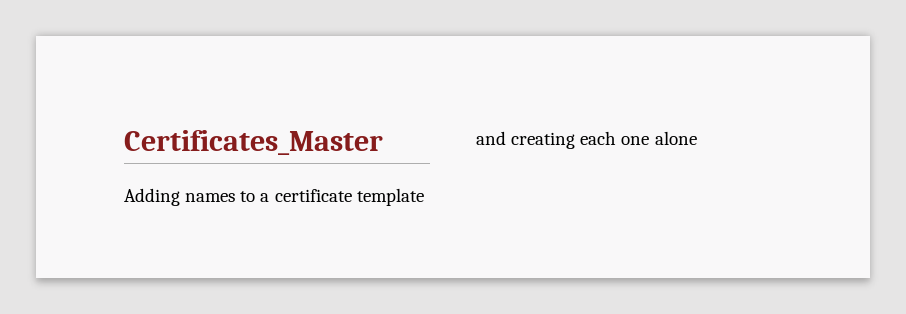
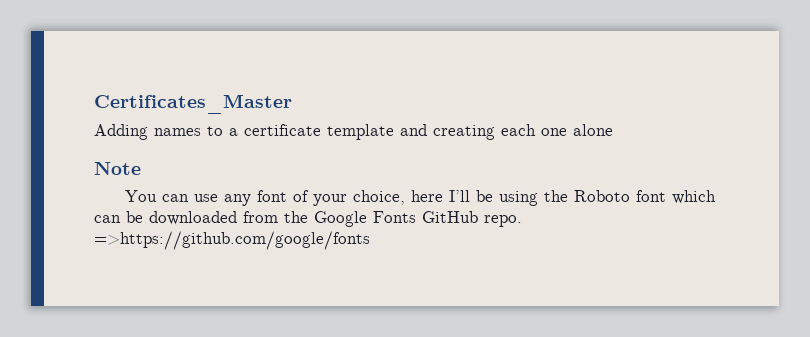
+ Note
+ You can use any font of your choice, here I’ll be using the Roboto font which can be downloaded from the Google Fonts GitHub repo. =>https://github.com/google/fonts

